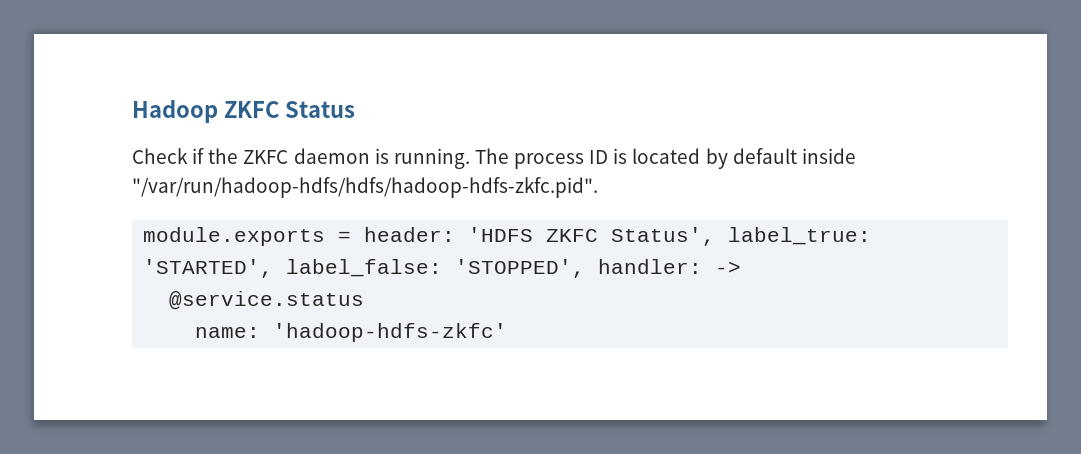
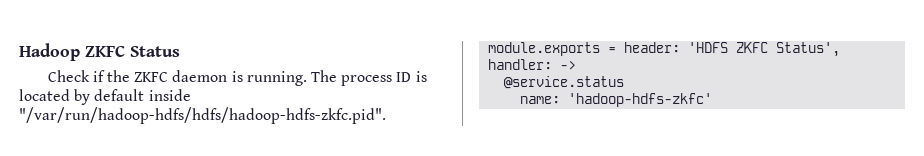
- module.exports = header: 'HDFS ZKFC Status', label_true: 'STARTED', label_false: 'STOPPED', handler: ->
+ module.exports = header: 'HDFS ZKFC Status', handler: ->

